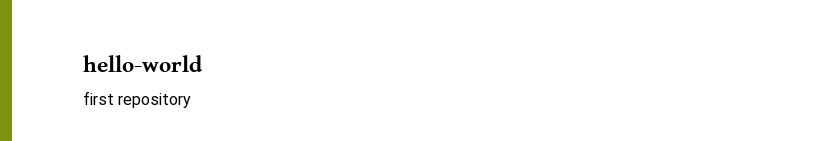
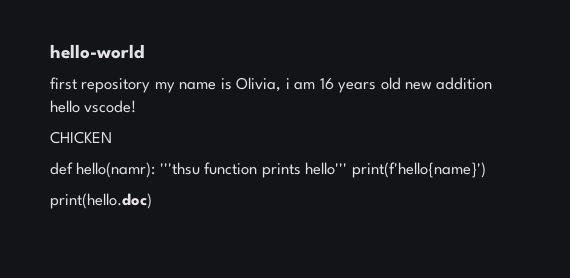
- first repository
+ first repository my name is Olivia, i am 16 years old new addition hello vscode!
+ CHICKEN
+ def hello(namr): '''thsu function prints hello''' print(f'hello{name}')
+ print(hello.doc)

